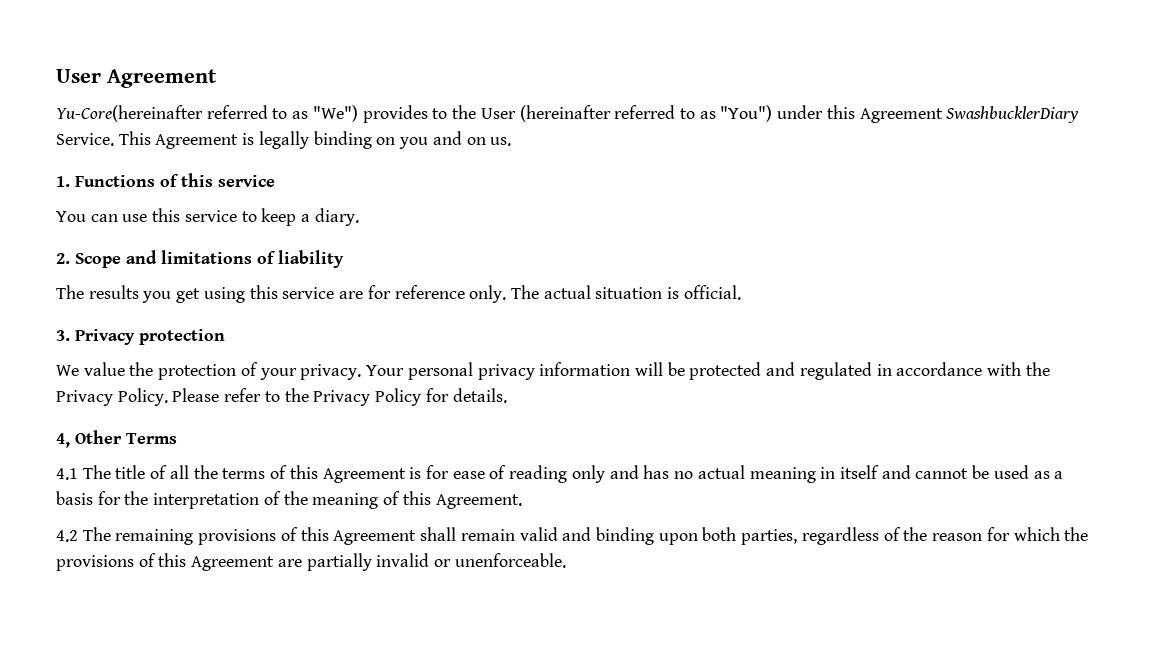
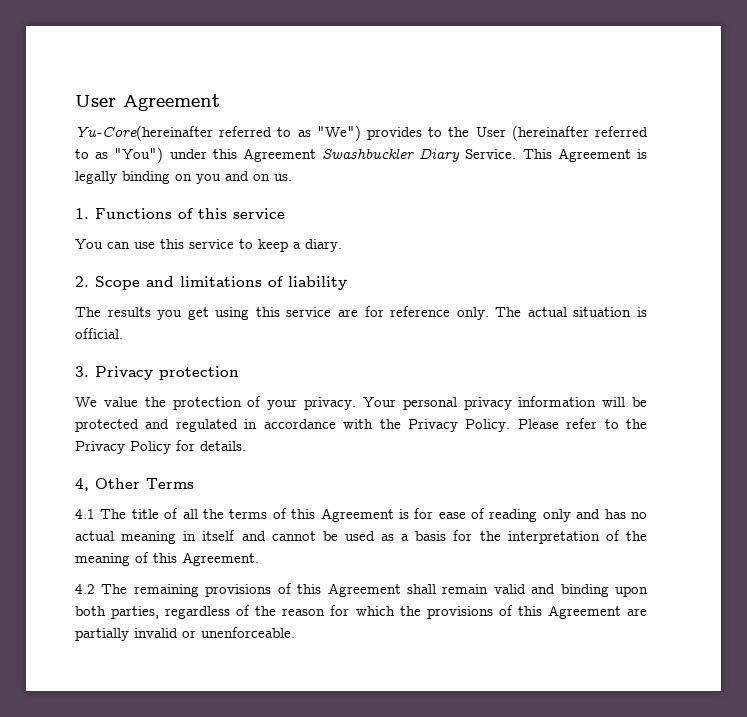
- Yu-Core(hereinafter referred to as "We") provides to the User (hereinafter referred to as "You") under this Agreement SwashbucklerDiary Service.
+ Yu-Core(hereinafter referred to as "We") provides to the User (hereinafter referred to as "You") under this Agreement Swashbuckler Diary Service.

